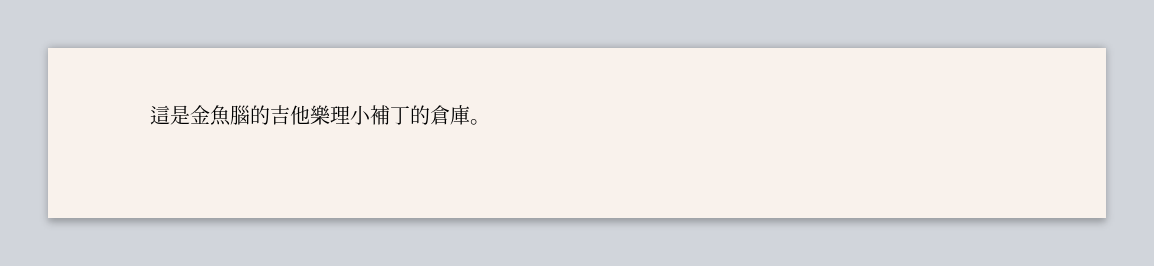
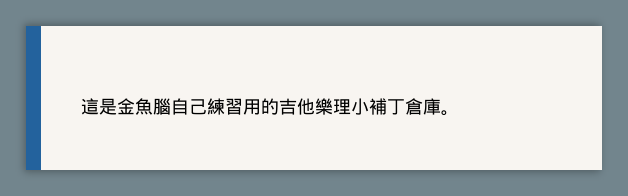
- 這是金魚腦的吉他樂理小補丁的倉庫。
+ 這是金魚腦自己練習用的吉他樂理小補丁倉庫。

